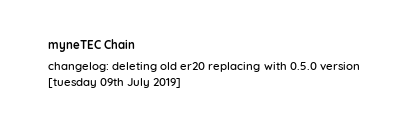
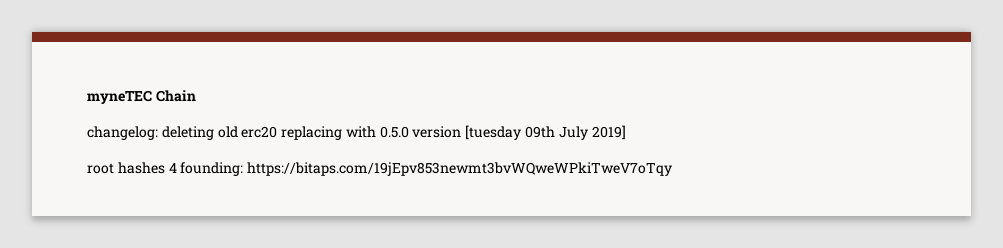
- changelog: deleting old er20 replacing with 0.5.0 version [tuesday 09th July 2019]
+ changelog: deleting old erc20 replacing with 0.5.0 version [tuesday 09th July 2019]
+ root hashes 4 founding: https://bitaps.com/19jEpv853newmt3bvWQweWPkiTweV7oTqy

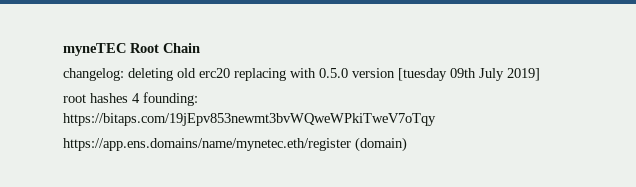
- myneTEC Chain
+ myneTEC Root Chain
+ https://app.ens.domains/name/mynetec.eth/register (domain)

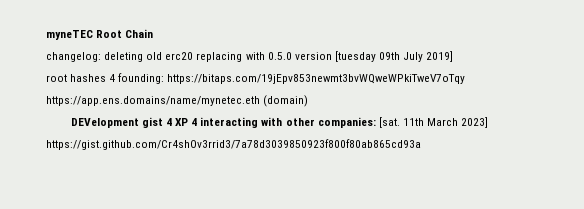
- https://app.ens.domains/name/mynetec.eth/register (domain)
+ https://app.ens.domains/name/mynetec.eth (domain)
+ DEVelopment gist 4 XP 4 interacting with other companies: [sat. 11th March 2023]
+ https://gist.github.com/Cr4shOv3rrid3/7a78d3039850923f800f80ab865cd93a

